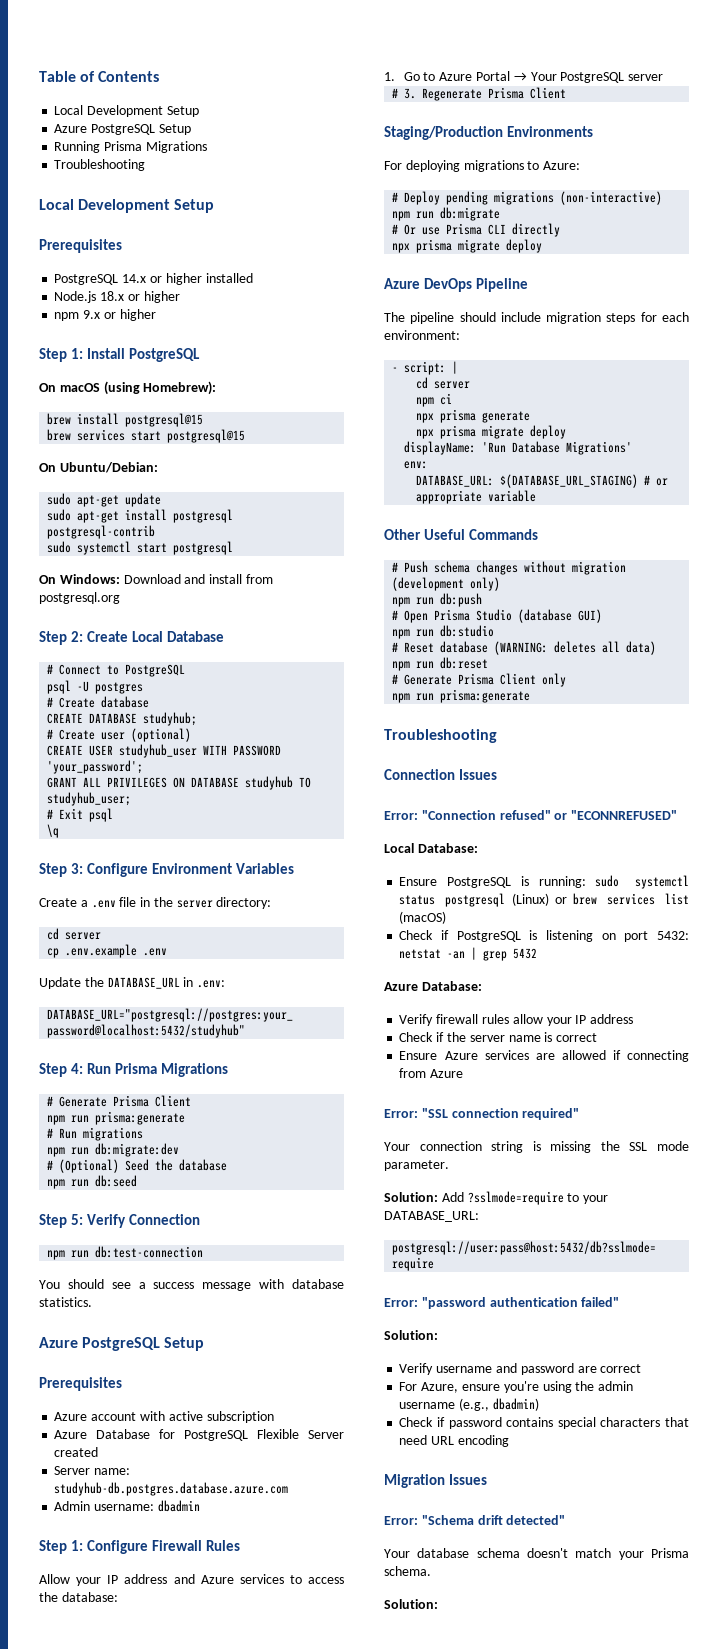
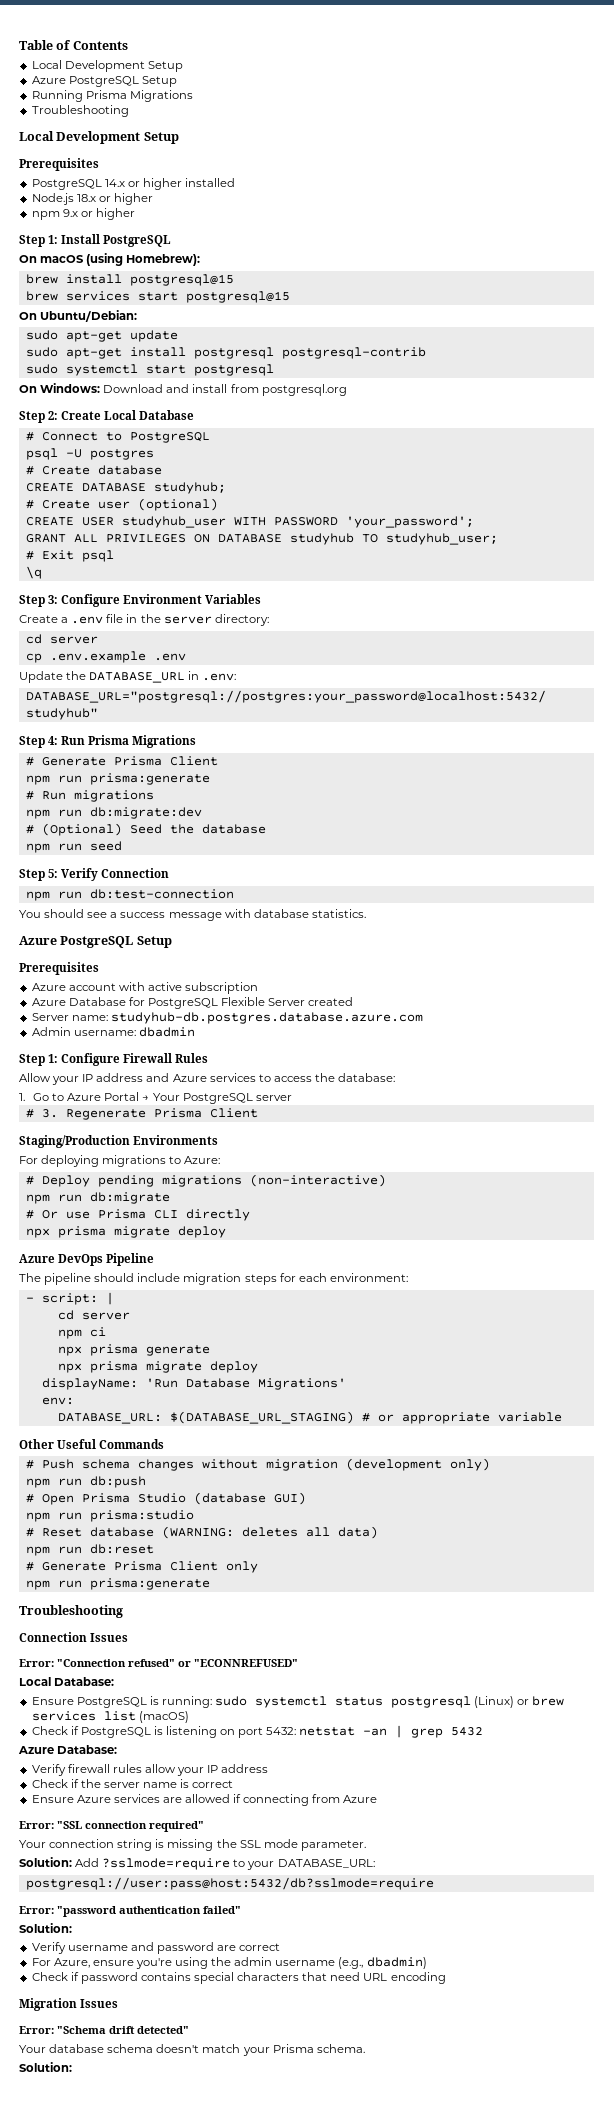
- npm run db:seed
+ npm run seed
- npm run db:studio
+ npm run prisma:studio

